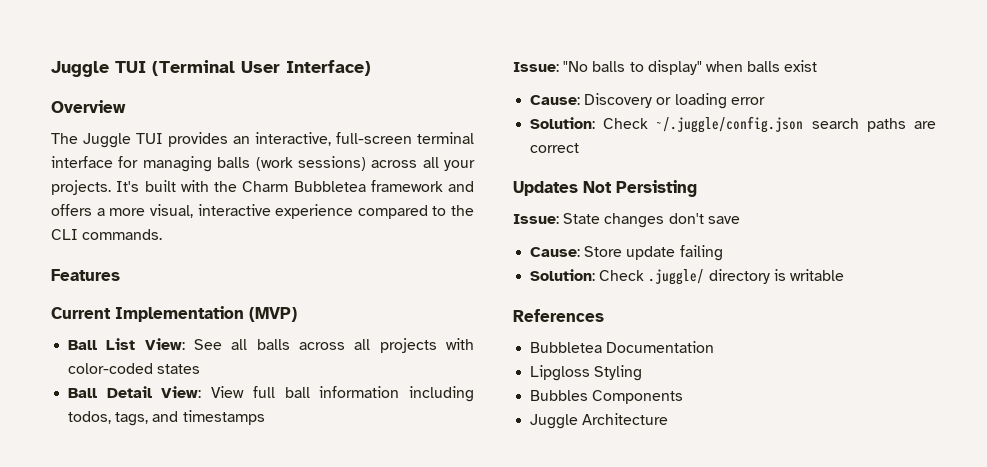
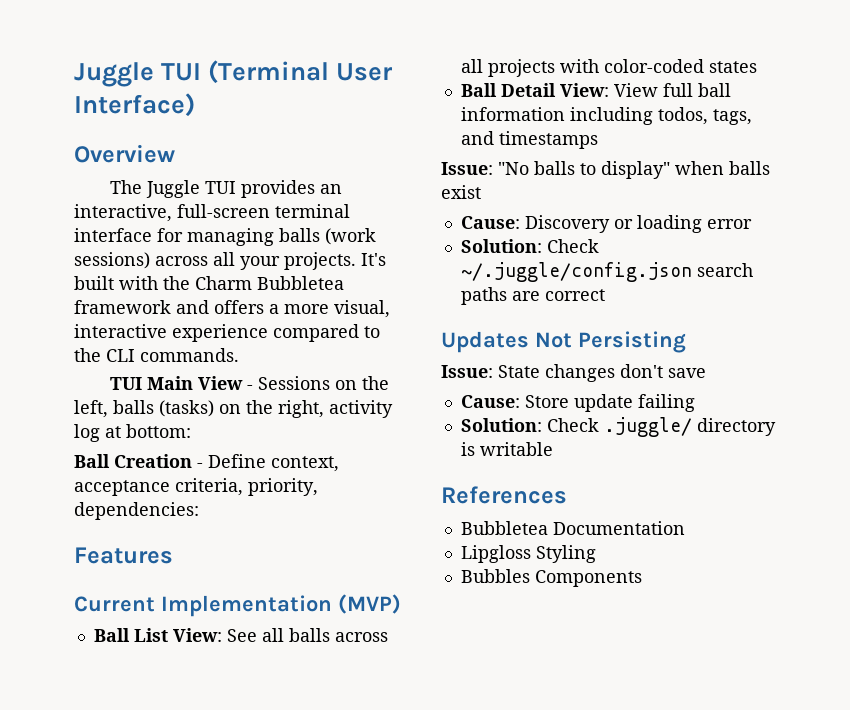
+ TUI Main View - Sessions on the left, balls (tasks) on the right, activity log at bottom:
+ Ball Creation - Define context, acceptance criteria, priority, dependencies:
- Juggle Architecture

